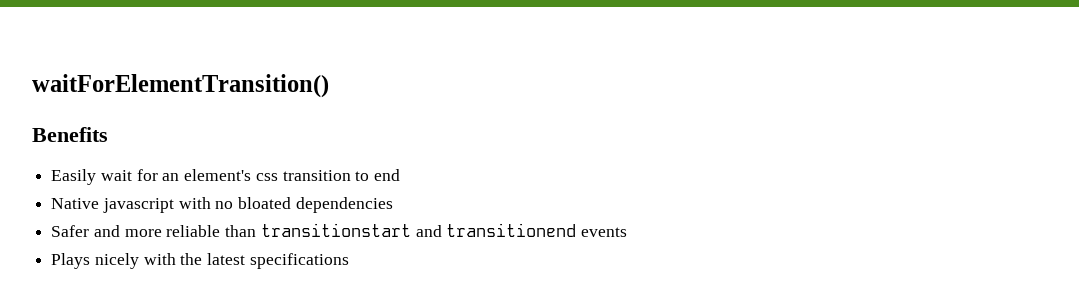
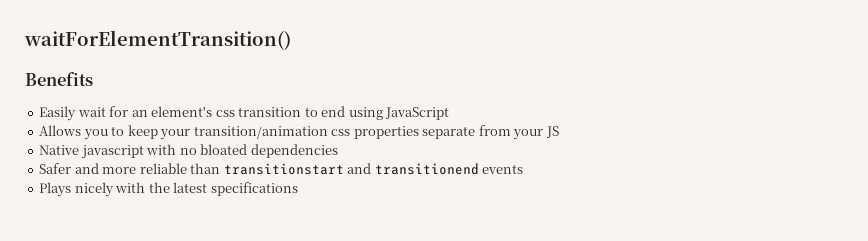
- Easily wait for an element's css transition to end
+ Easily wait for an element's css transition to end using JavaScript
+ Allows you to keep your transition/animation css properties separate from your JS

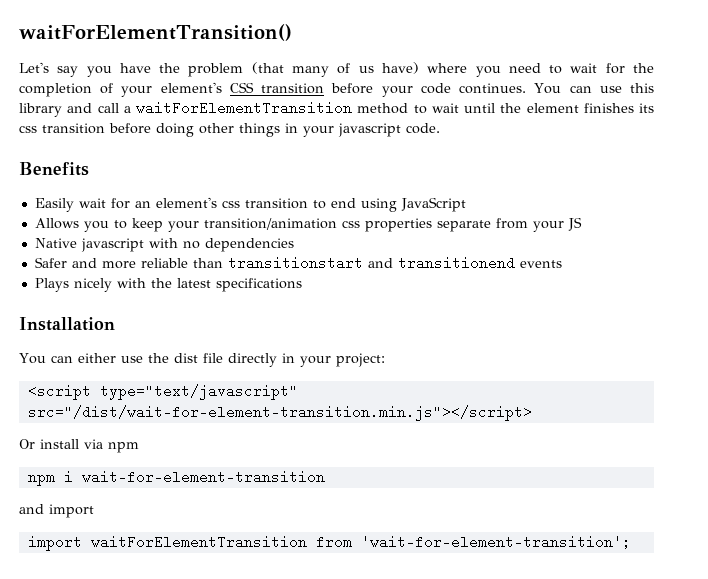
+ Let's say you have the problem (that many of us have) where you need to wait for the completion of your element's CSS transition before your code continues. You can use this library and call a waitForElementTransition method to wait until the element finishes its css transition before doing other things in your javascript code.
- Native javascript with no bloated dependencies
+ Native javascript with no dependencies
+ Installation
+ You can either use the dist file directly in your project:
+ <script type="text/javascript" src="/dist/wait-for-element-transition.min.js"></script>
+ Or install via npm
+ npm i wait-for-element-transition
+ and import
+ import waitForElementTransition from 'wait-for-element-transition';

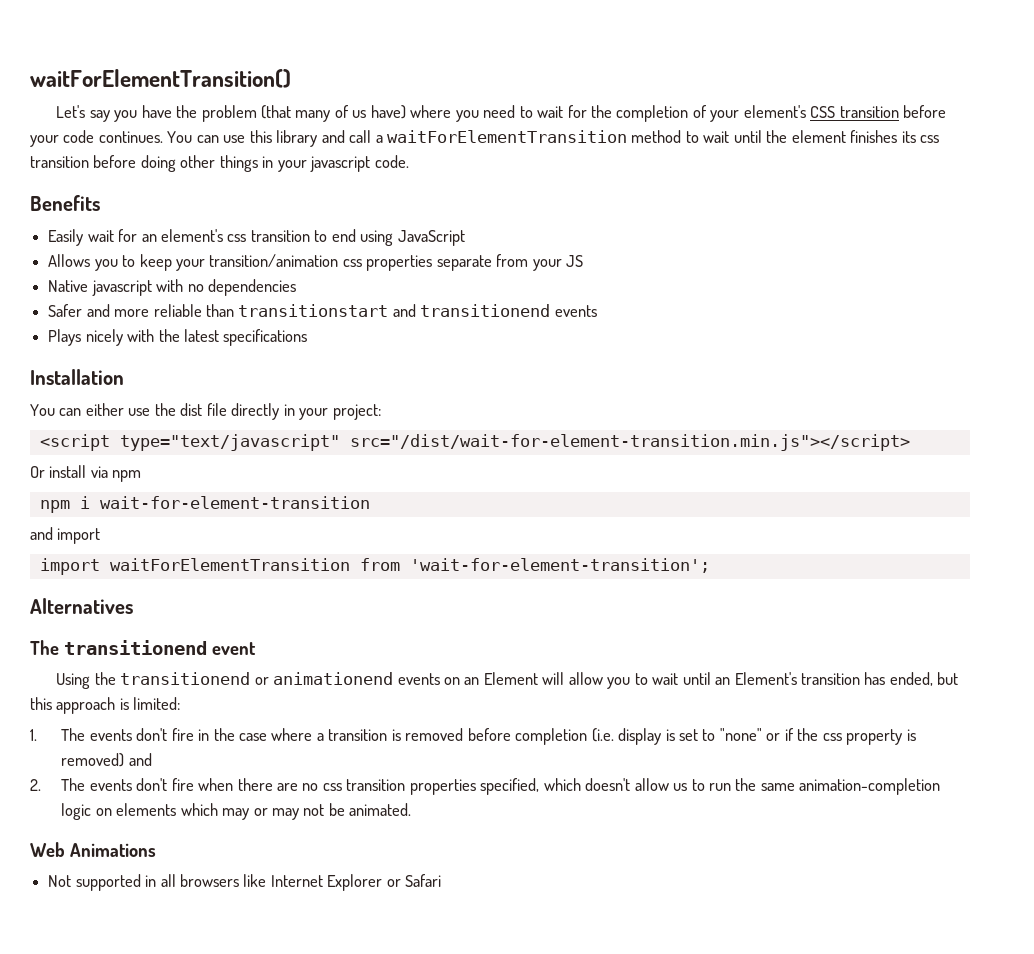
+ Alternatives
+ The transitionend event
+ Using the transitionend or animationend events on an Element will allow you to wait until an Element's transition has ended, but this approach is limited:
+ 1. The events don't fire in the case where a transition is removed before completion (i.e. display is set to "none" or if the css property is removed) and
+ 2. The events don't fire when there are no css transition properties specified, which doesn't allow us to run the same animation-completion logic on elements which may or may not be animated.
+ Web Animations
+ Not supported in all browsers like Internet Explorer or Safari

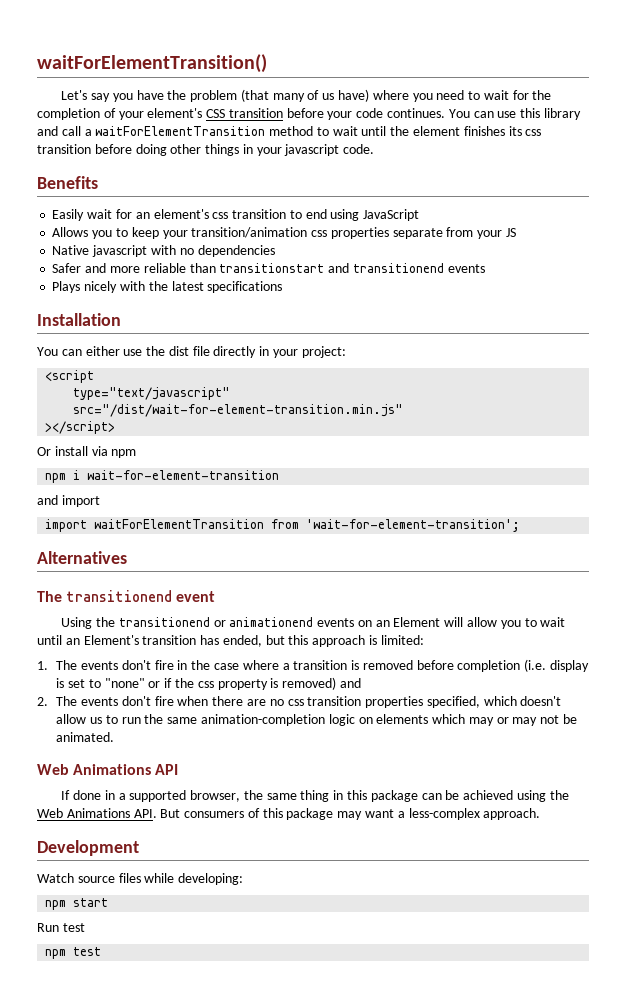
- <script type="text/javascript" src="/dist/wait-for-element-transition.min.js"></script>
+ <script
+ type="text/javascript"
+ src="/dist/wait-for-element-transition.min.js"
+ ></script>
- Web Animations
- Not supported in all browsers like Internet Explorer or Safari
+ Web Animations API
+ If done in a supported browser, the same thing in this package can be achieved using the Web Animations API. But consumers of this package may want a less-complex approach.
+ Development
+ Watch source files while developing:
+ npm start
+ Run test
+ npm test

